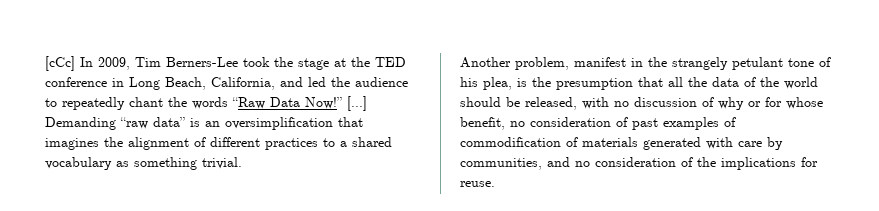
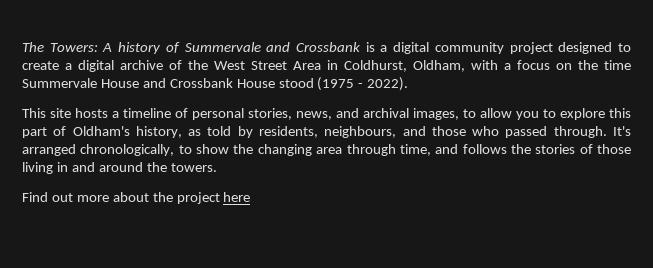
- [cCc] In 2009, Tim Berners-Lee took the stage at the TED conference in Long Beach, California, and led the audience to repeatedly chant the words “Raw Data Now!” [...] Demanding “raw data” is an oversimplification that imagines the alignment of different practices to a shared vocabulary as something trivial.
- Another problem, manifest in the strangely petulant tone of his plea, is the presumption that all the data of the world should be released, with no discussion of why or for whose benefit, no consideration of past examples of commodification of materials generated with care by communities, and no consideration of the implications for reuse.
+ The Towers: A history of Summervale and Crossbank is a digital community project designed to create a digital archive of the West Street Area in Coldhurst, Oldham, with a focus on the time Summervale House and Crossbank House stood (1975 - 2022).
+ This site hosts a timeline of personal stories, news, and archival images, to allow you to explore this part of Oldham's history, as told by residents, neighbours, and those who passed through. It's arranged chronologically, to show the changing area through time, and follows the stories of those living in and around the towers.
+ Find out more about the project here

